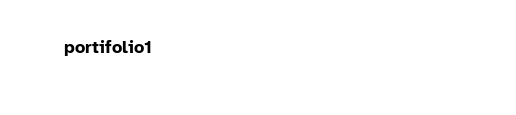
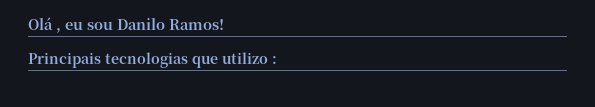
- portifolio1
+ Olá , eu sou Danilo Ramos!
+ Principais tecnologias que utilizo :

